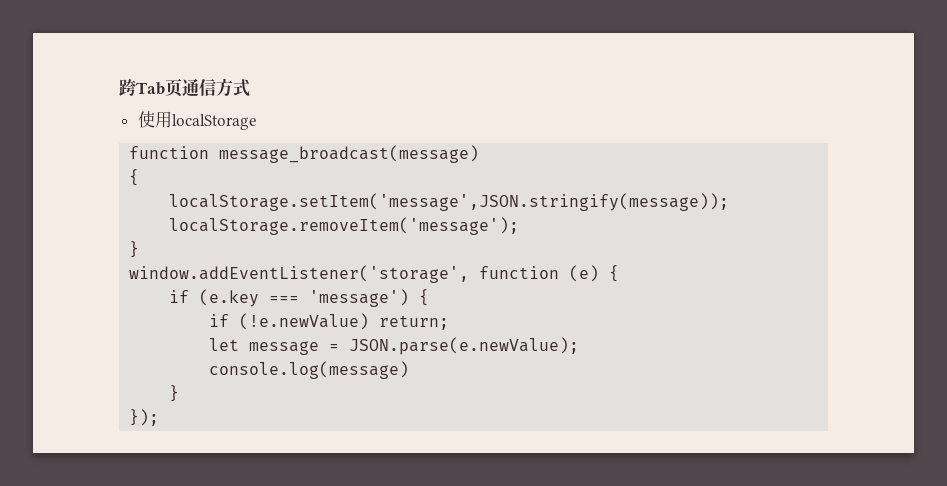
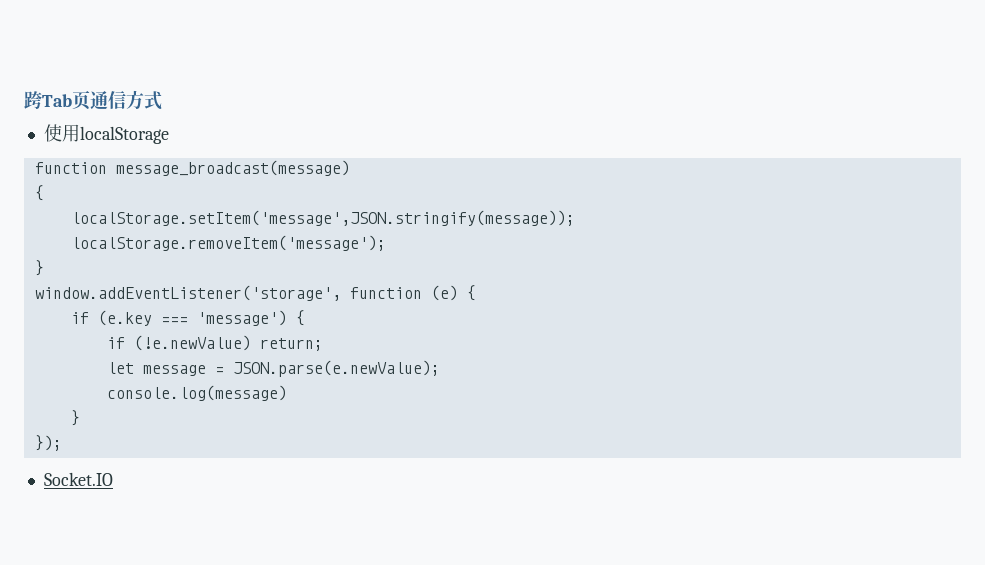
+ Socket.IO

